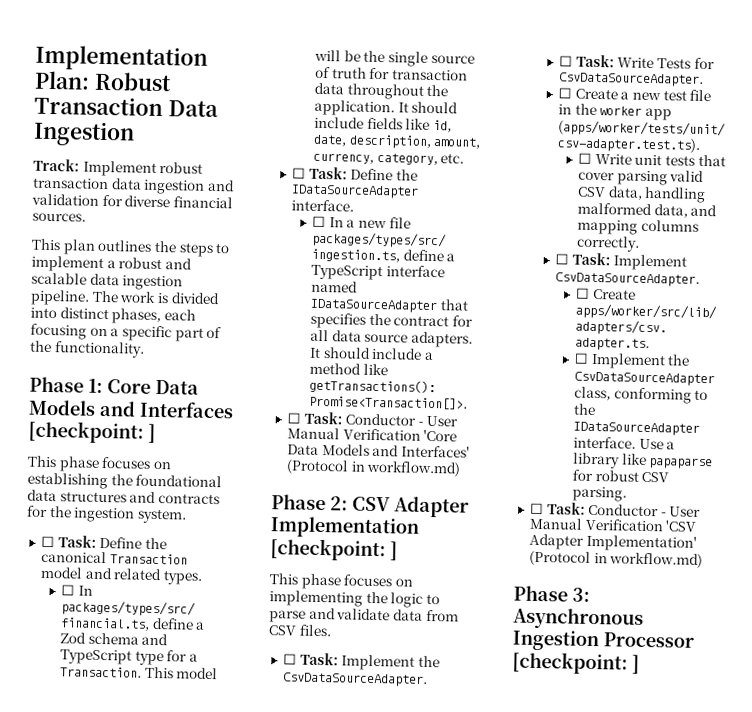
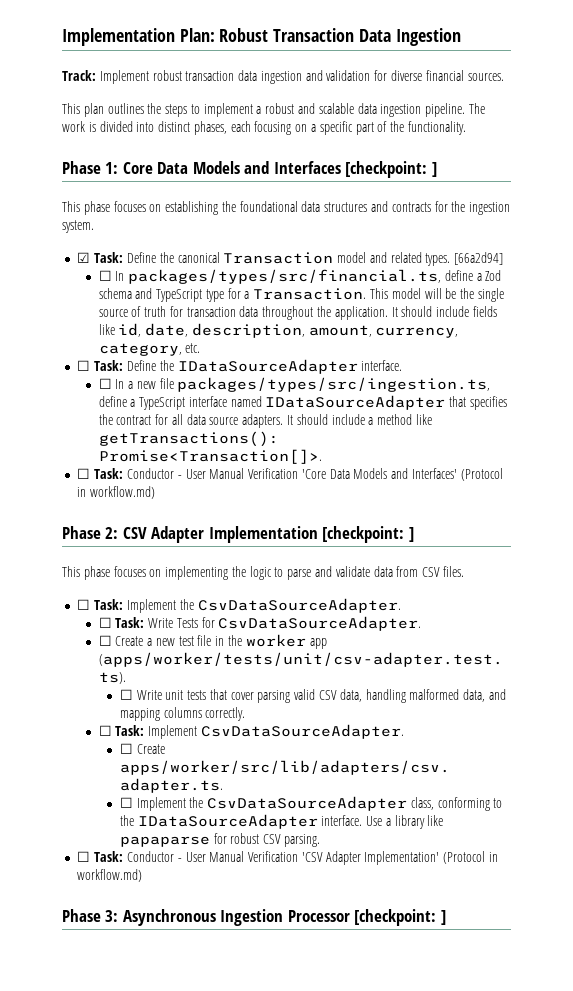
- ☐ Task: Define the canonical Transaction model and related types.
+ ☑ Task: Define the canonical Transaction model and related types. [66a2d94]

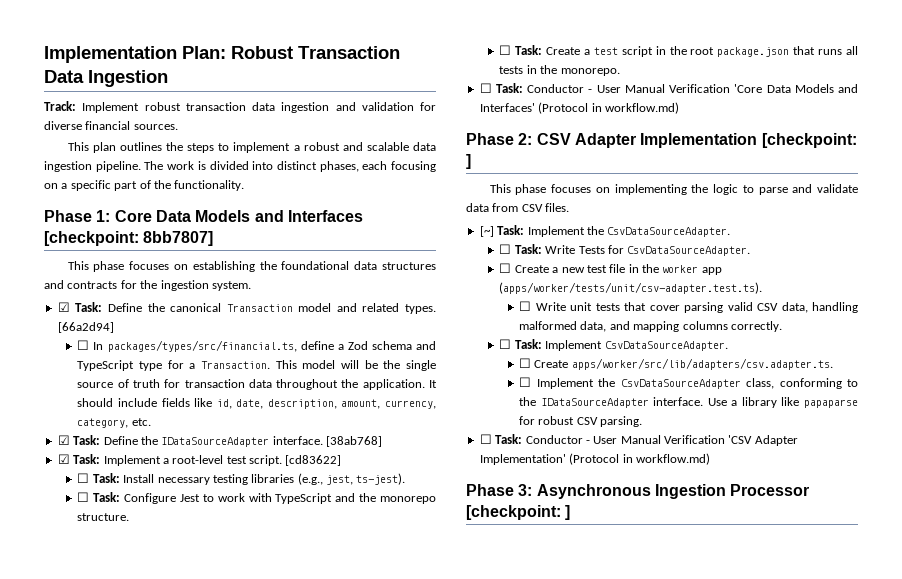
- Phase 1: Core Data Models and Interfaces [checkpoint: ]
+ Phase 1: Core Data Models and Interfaces [checkpoint: 8bb7807]
- ☐ Task: Define the IDataSourceAdapter interface.
- ☐ In a new file packages/types/src/ingestion.ts, define a TypeScript interface named IDataSourceAdapter that specifies the contract for all data source adapters. It should include a method like getTransactions(): Promise<Transaction[]>.
+ ☑ Task: Define the IDataSourceAdapter interface. [38ab768]
+ ☑ Task: Implement a root-level test script. [cd83622]
+ ☐ Task: Install necessary testing libraries (e.g., jest, ts-jest).
+ ☐ Task: Configure Jest to work with TypeScript and the monorepo structure.
+ ☐ Task: Create a test script in the root package.json that runs all tests in the monorepo.
- ☐ Task: Implement the CsvDataSourceAdapter.
+ [~] Task: Implement the CsvDataSourceAdapter.

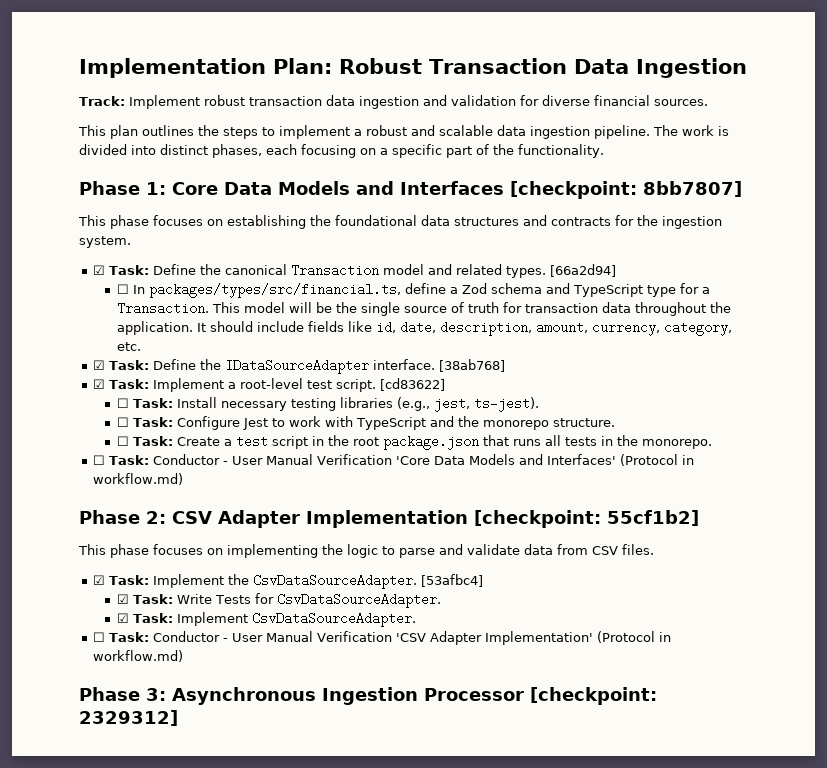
- Phase 2: CSV Adapter Implementation [checkpoint: ]
+ Phase 2: CSV Adapter Implementation [checkpoint: 55cf1b2]
- [~] Task: Implement the CsvDataSourceAdapter.
- ☐ Task: Write Tests for CsvDataSourceAdapter.
+ ☑ Task: Implement the CsvDataSourceAdapter. [53afbc4]
+ ☑ Task: Write Tests for CsvDataSourceAdapter.
- ☐ Create a new test file in the worker app (apps/worker/tests/unit/csv-adapter.test.ts).
- ☐ Write unit tests that cover parsing valid CSV data, handling malformed data, and mapping columns correctly.
- ☐ Task: Implement CsvDataSourceAdapter.
- ☐ Create apps/worker/src/lib/adapters/csv.adapter.ts.
- ☐ Implement the CsvDataSourceAdapter class, conforming to the IDataSourceAdapter interface. Use a library like papaparse for robust CSV parsing.
+ ☑ Task: Implement CsvDataSourceAdapter.
- Phase 3: Asynchronous Ingestion Processor [checkpoint: ]
+ Phase 3: Asynchronous Ingestion Processor [checkpoint: 2329312]

